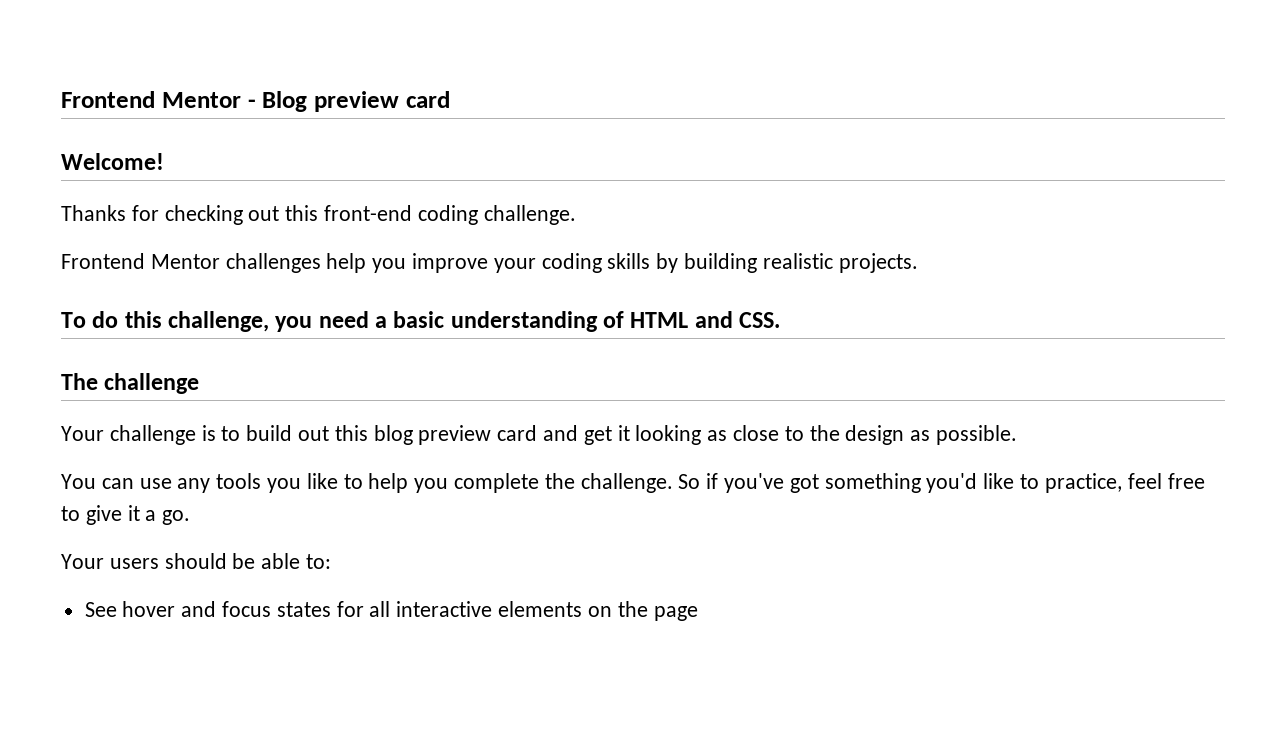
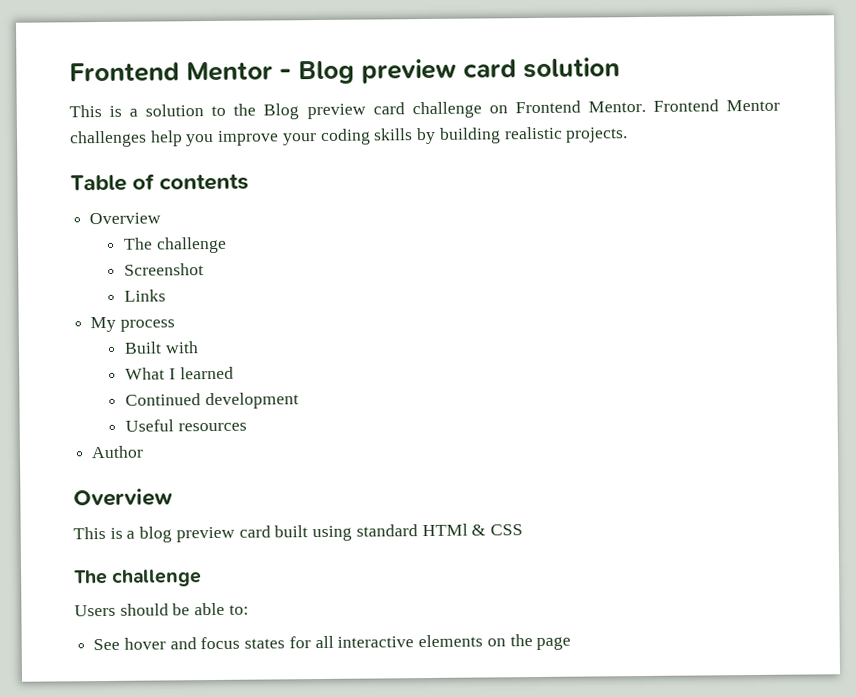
- Frontend Mentor - Blog preview card
- Welcome!
- Thanks for checking out this front-end coding challenge.
- Frontend Mentor challenges help you improve your coding skills by building realistic projects.
+ Frontend Mentor - Blog preview card solution
+ This is a solution to the Blog preview card challenge on Frontend Mentor. Frontend Mentor challenges help you improve your coding skills by building realistic projects.
- To do this challenge, you need a basic understanding of HTML and CSS.
+ Table of contents
+ Overview
  The challenge
- Your challenge is to build out this blog preview card and get it looking as close to the design as possible.
- You can use any tools you like to help you complete the challenge. So if you've got something you'd like to practice, feel free to give it a go.
- Your users should be able to:
+ Screenshot
+ Links
+ My process
+ Built with
+ What I learned
+ Continued development
+ Useful resources
+ Author
+ Overview
+ This is a blog preview card built using standard HTMl & CSS
+ The challenge
+ Users should be able to:

